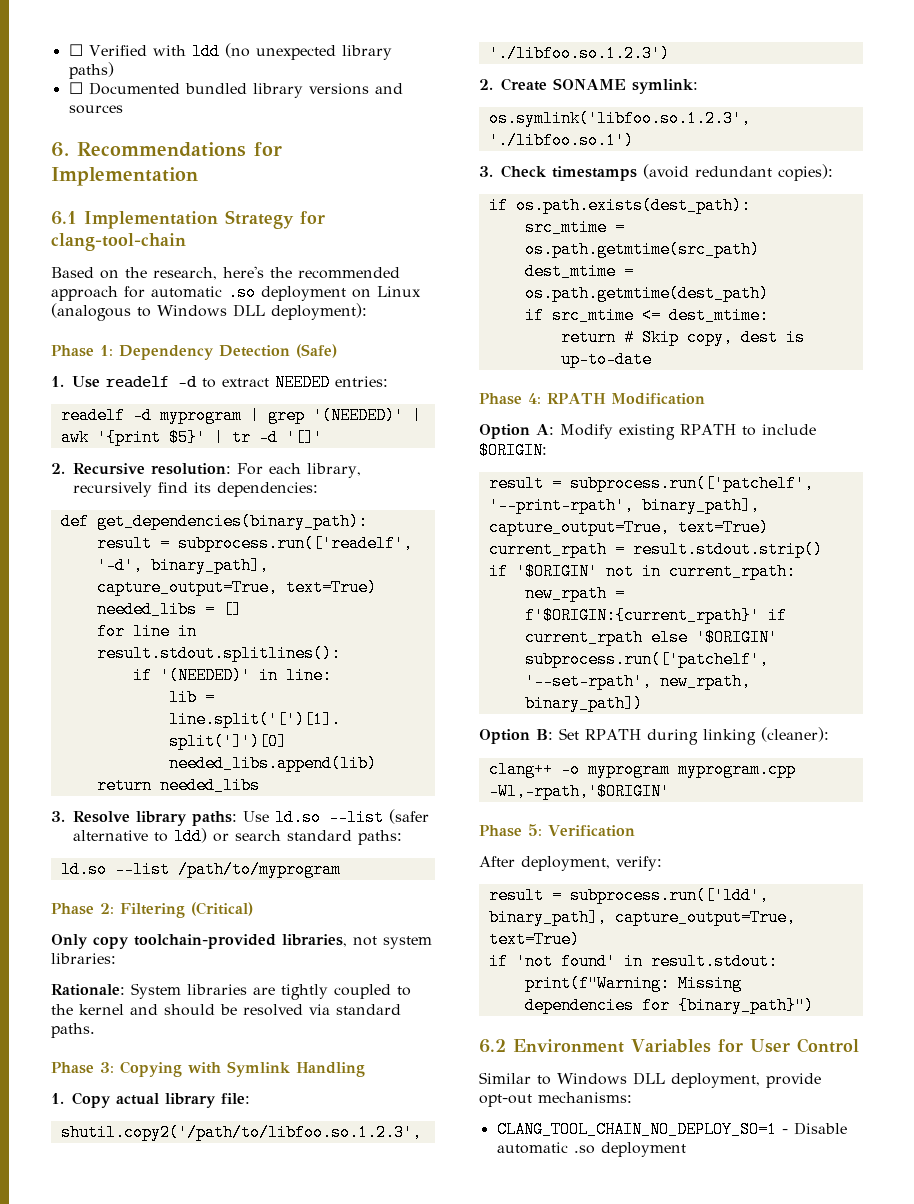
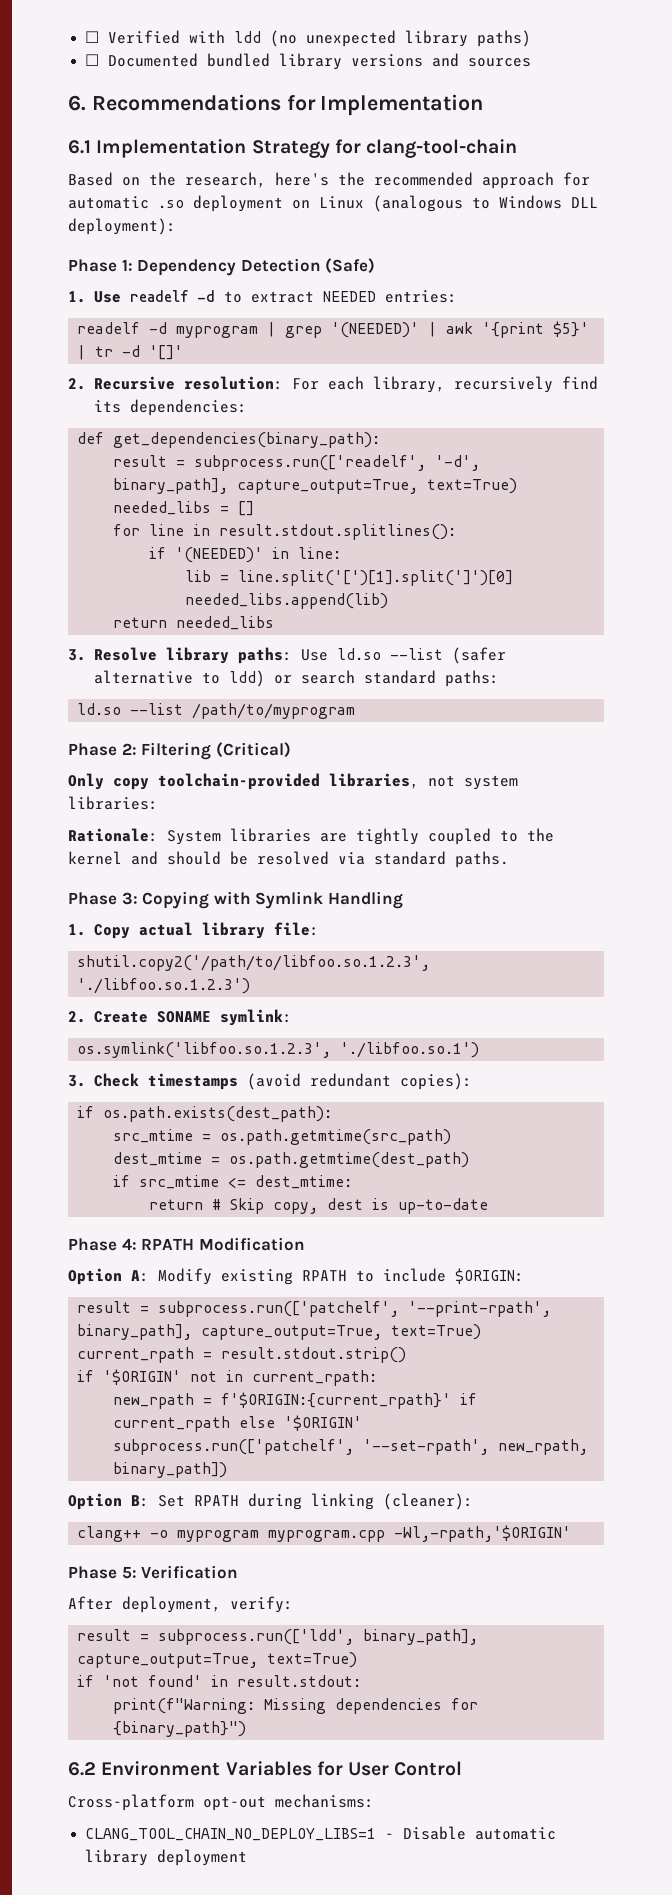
- Similar to Windows DLL deployment, provide opt-out mechanisms:
+ Cross-platform opt-out mechanisms:
- CLANG_TOOL_CHAIN_NO_DEPLOY_SO=1 - Disable automatic .so deployment
+ CLANG_TOOL_CHAIN_NO_DEPLOY_LIBS=1 - Disable automatic library deployment

